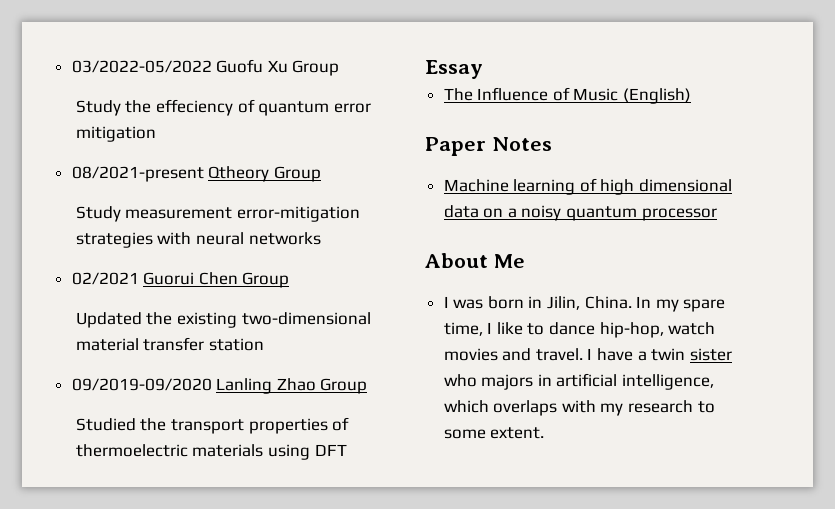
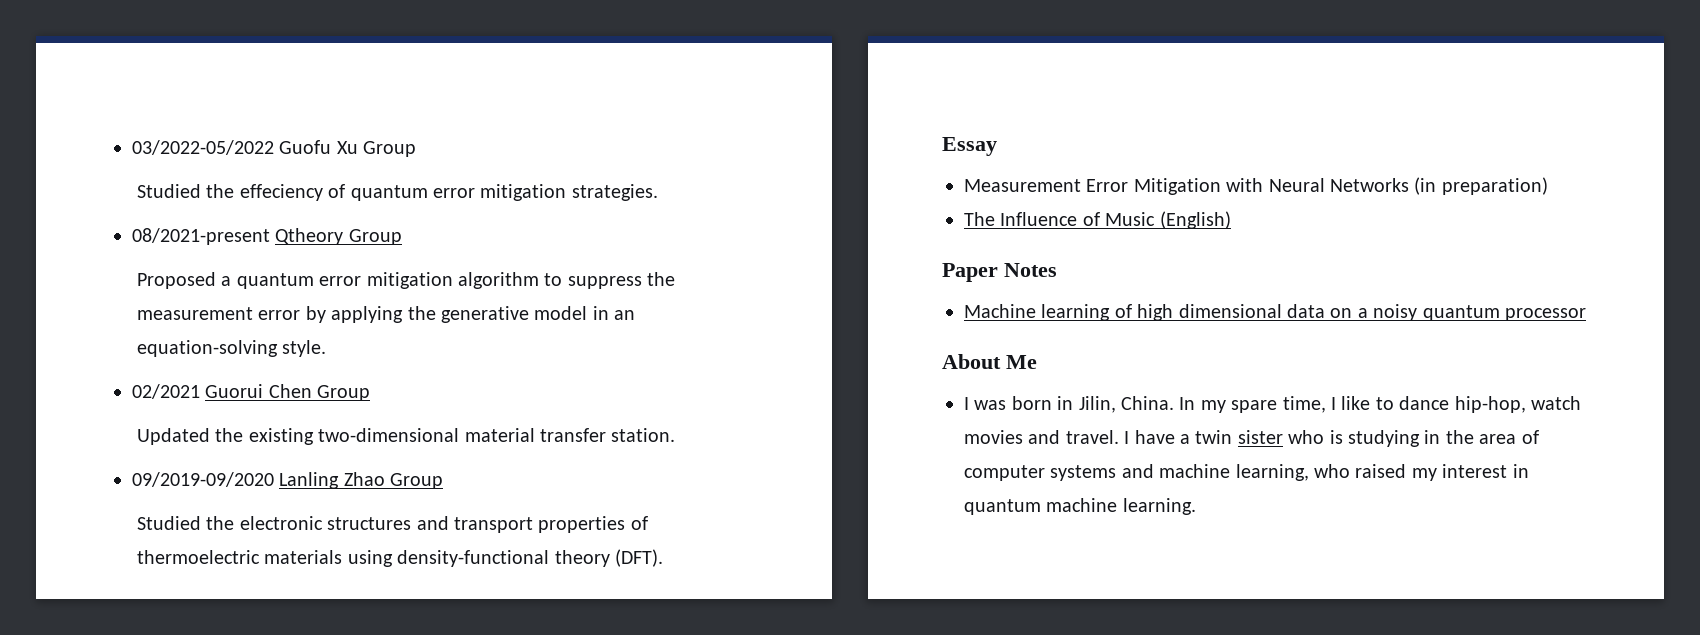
- Study the effeciency of quantum error mitigation
+ Studied the effeciency of quantum error mitigation strategies.
- Study measurement error-mitigation strategies with neural networks
+ Proposed a quantum error mitigation algorithm to suppress the measurement error by applying the generative model in an equation-solving style.
- Updated the existing two-dimensional material transfer station
+ Updated the existing two-dimensional material transfer station.
- Studied the transport properties of thermoelectric materials using DFT
+ Studied the electronic structures and transport properties of thermoelectric materials using density-functional theory (DFT).
  Essay
+ Measurement Error Mitigation with Neural Networks (in preparation)
- I have a twin sister who majors in artificial intelligence, which overlaps with my research to some extent.
+ I have a twin sister who is studying in the area of computer systems and machine learning, who raised my interest in quantum machine learning.

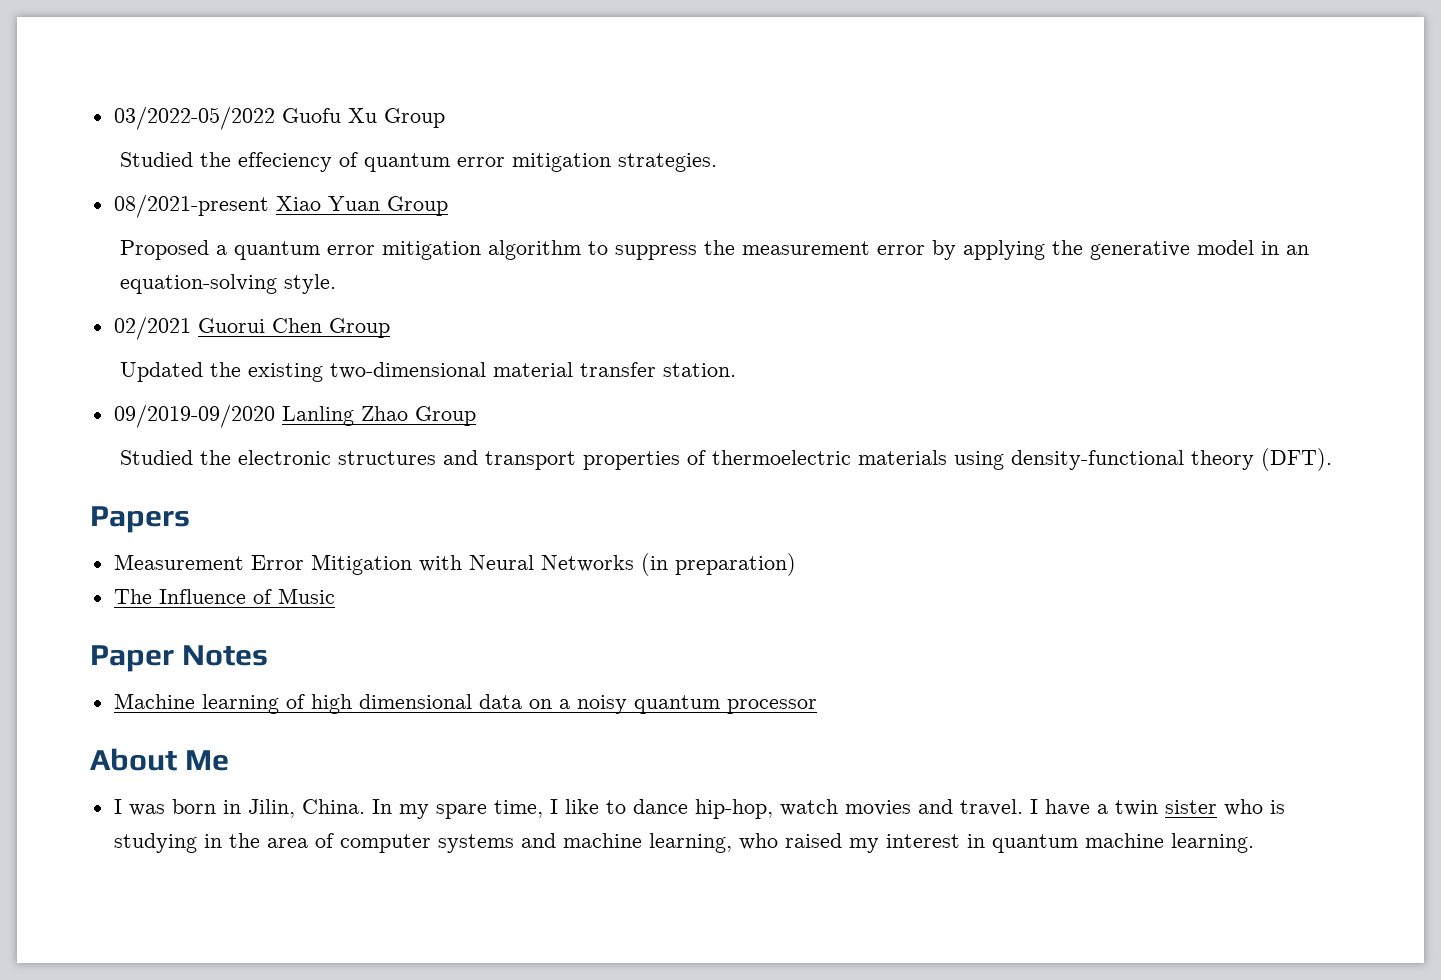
- 08/2021-present Qtheory Group
+ 08/2021-present Xiao Yuan Group
- Essay
+ Papers
- The Influence of Music (English)
+ The Influence of Music

